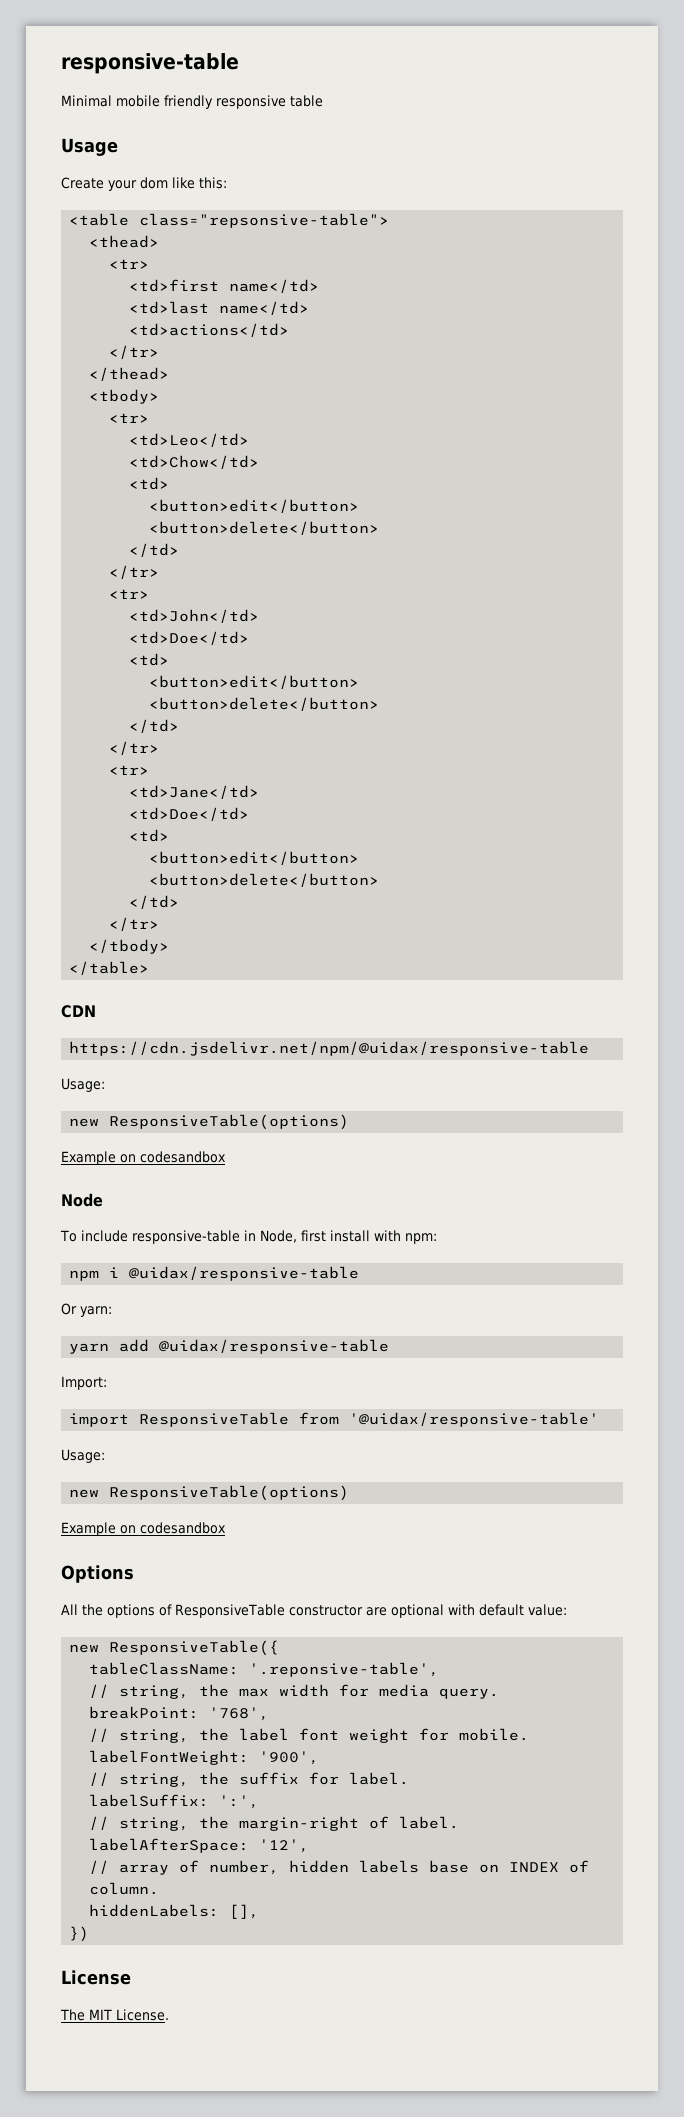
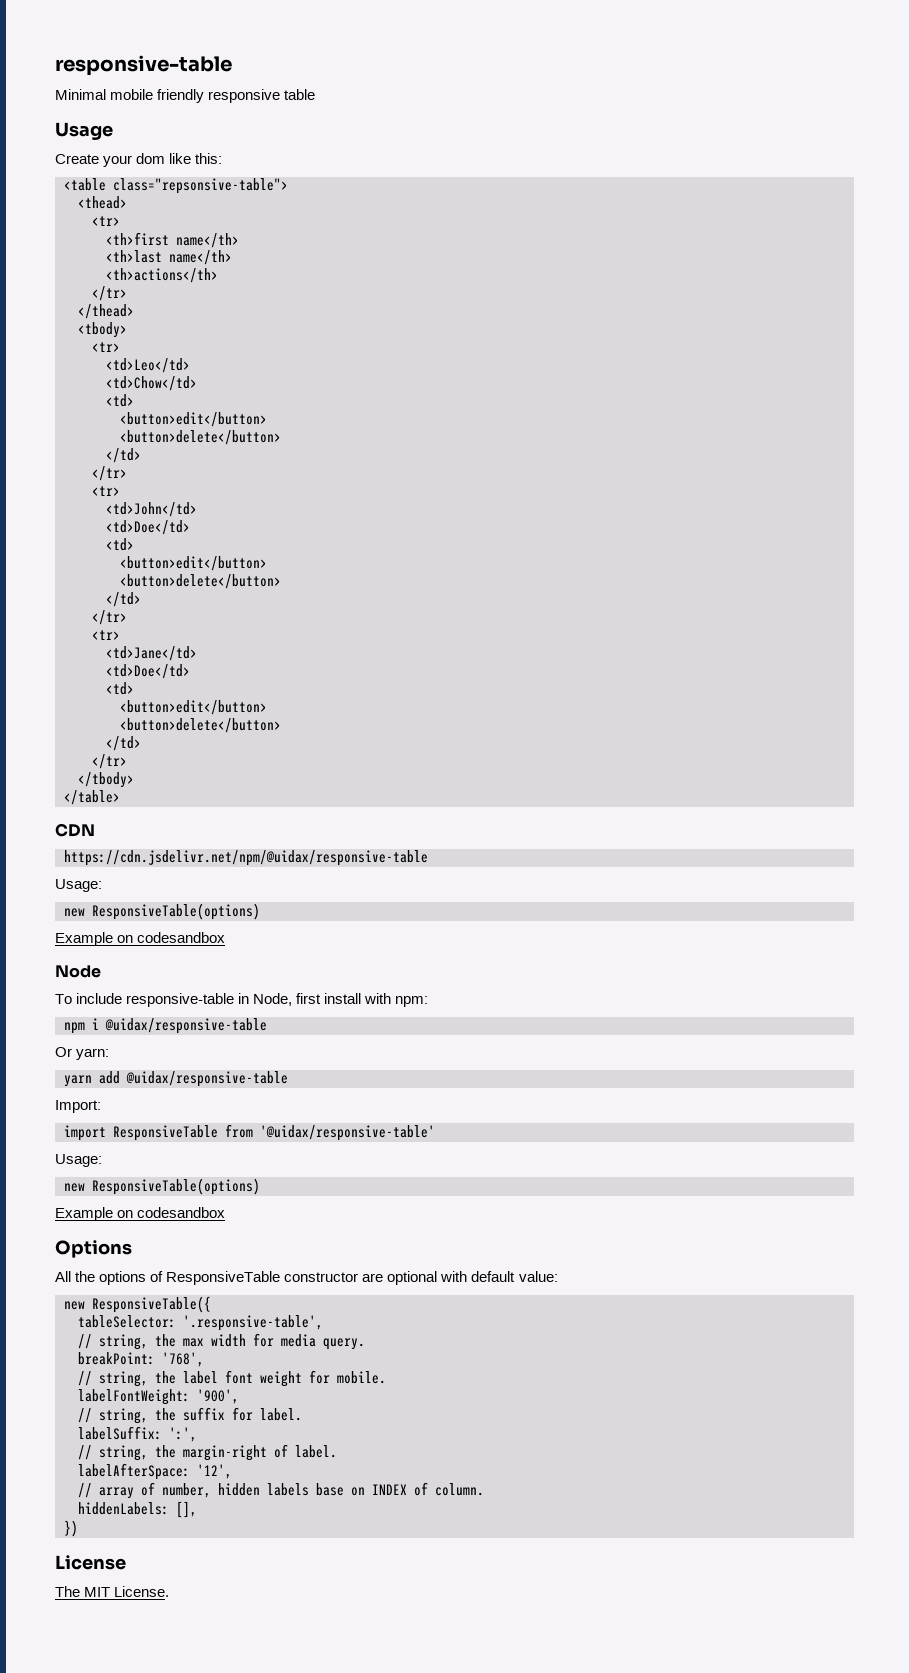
- <td>first name</td>
- <td>last name</td>
- <td>actions</td>
+ <th>first name</th>
+ <th>last name</th>
+ <th>actions</th>
- tableClassName: '.reponsive-table',
+ tableSelector: '.responsive-table',

